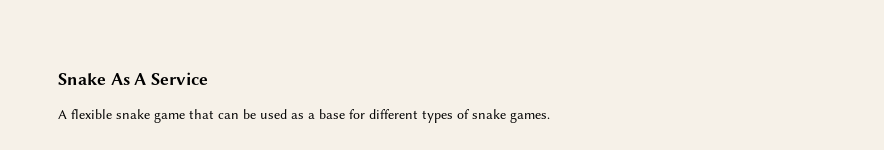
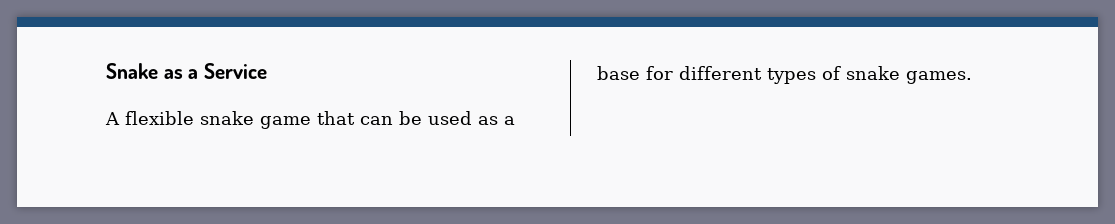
- Snake As A Service
+ Snake as a Service

